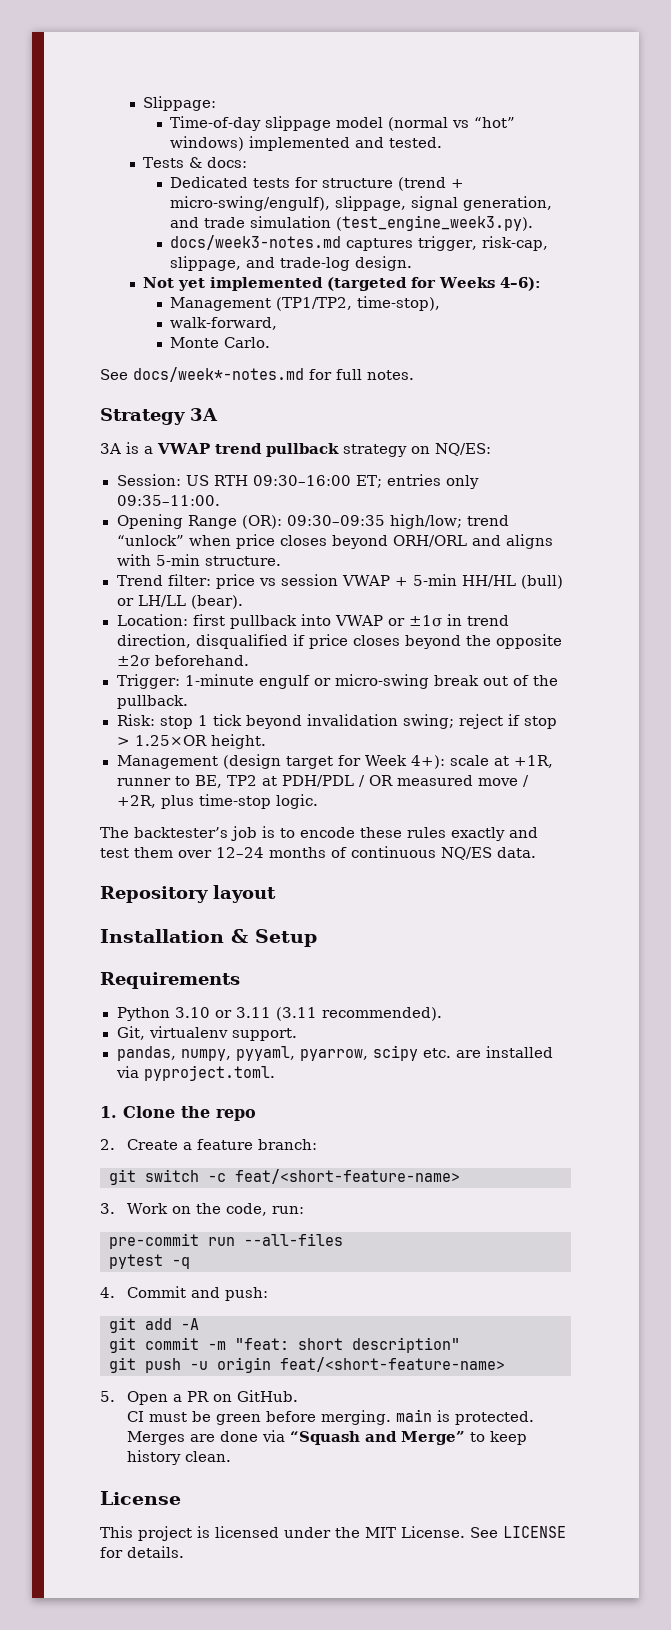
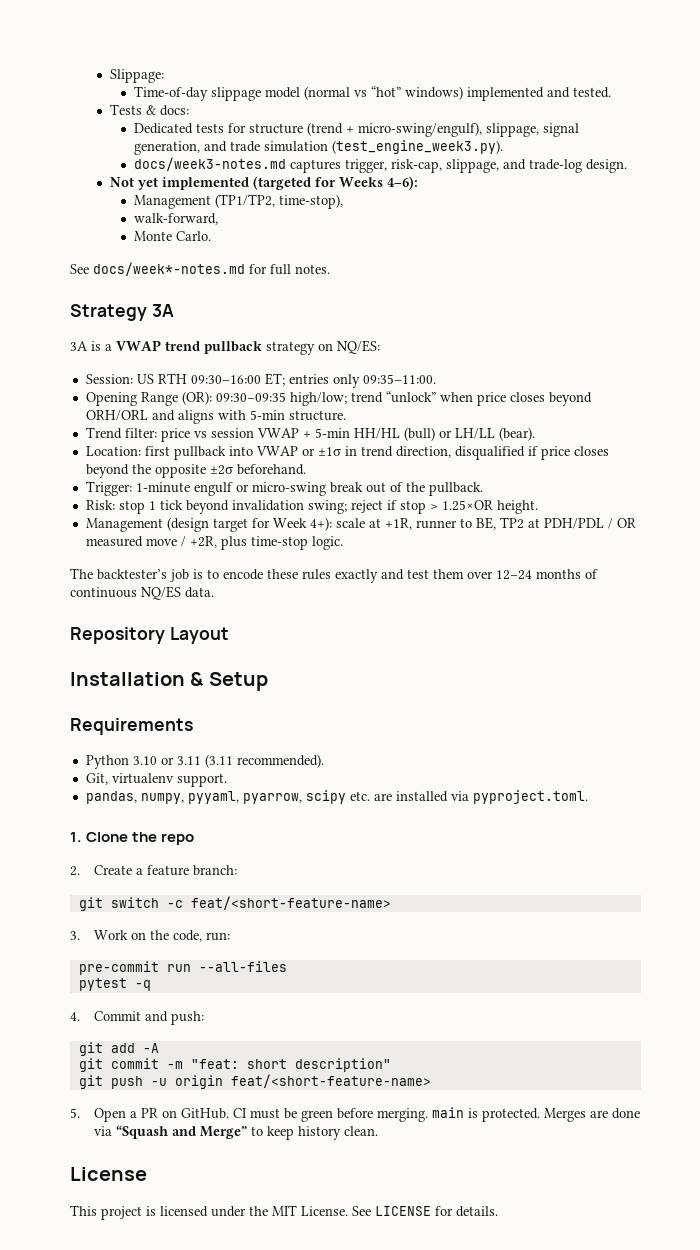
- Repository layout
+ Repository Layout
- 5. Open a PR on GitHub.
- CI must be green before merging. main is protected.
+ 5. Open a PR on GitHub. CI must be green before merging. main is protected.

